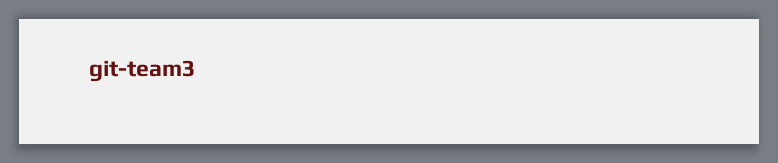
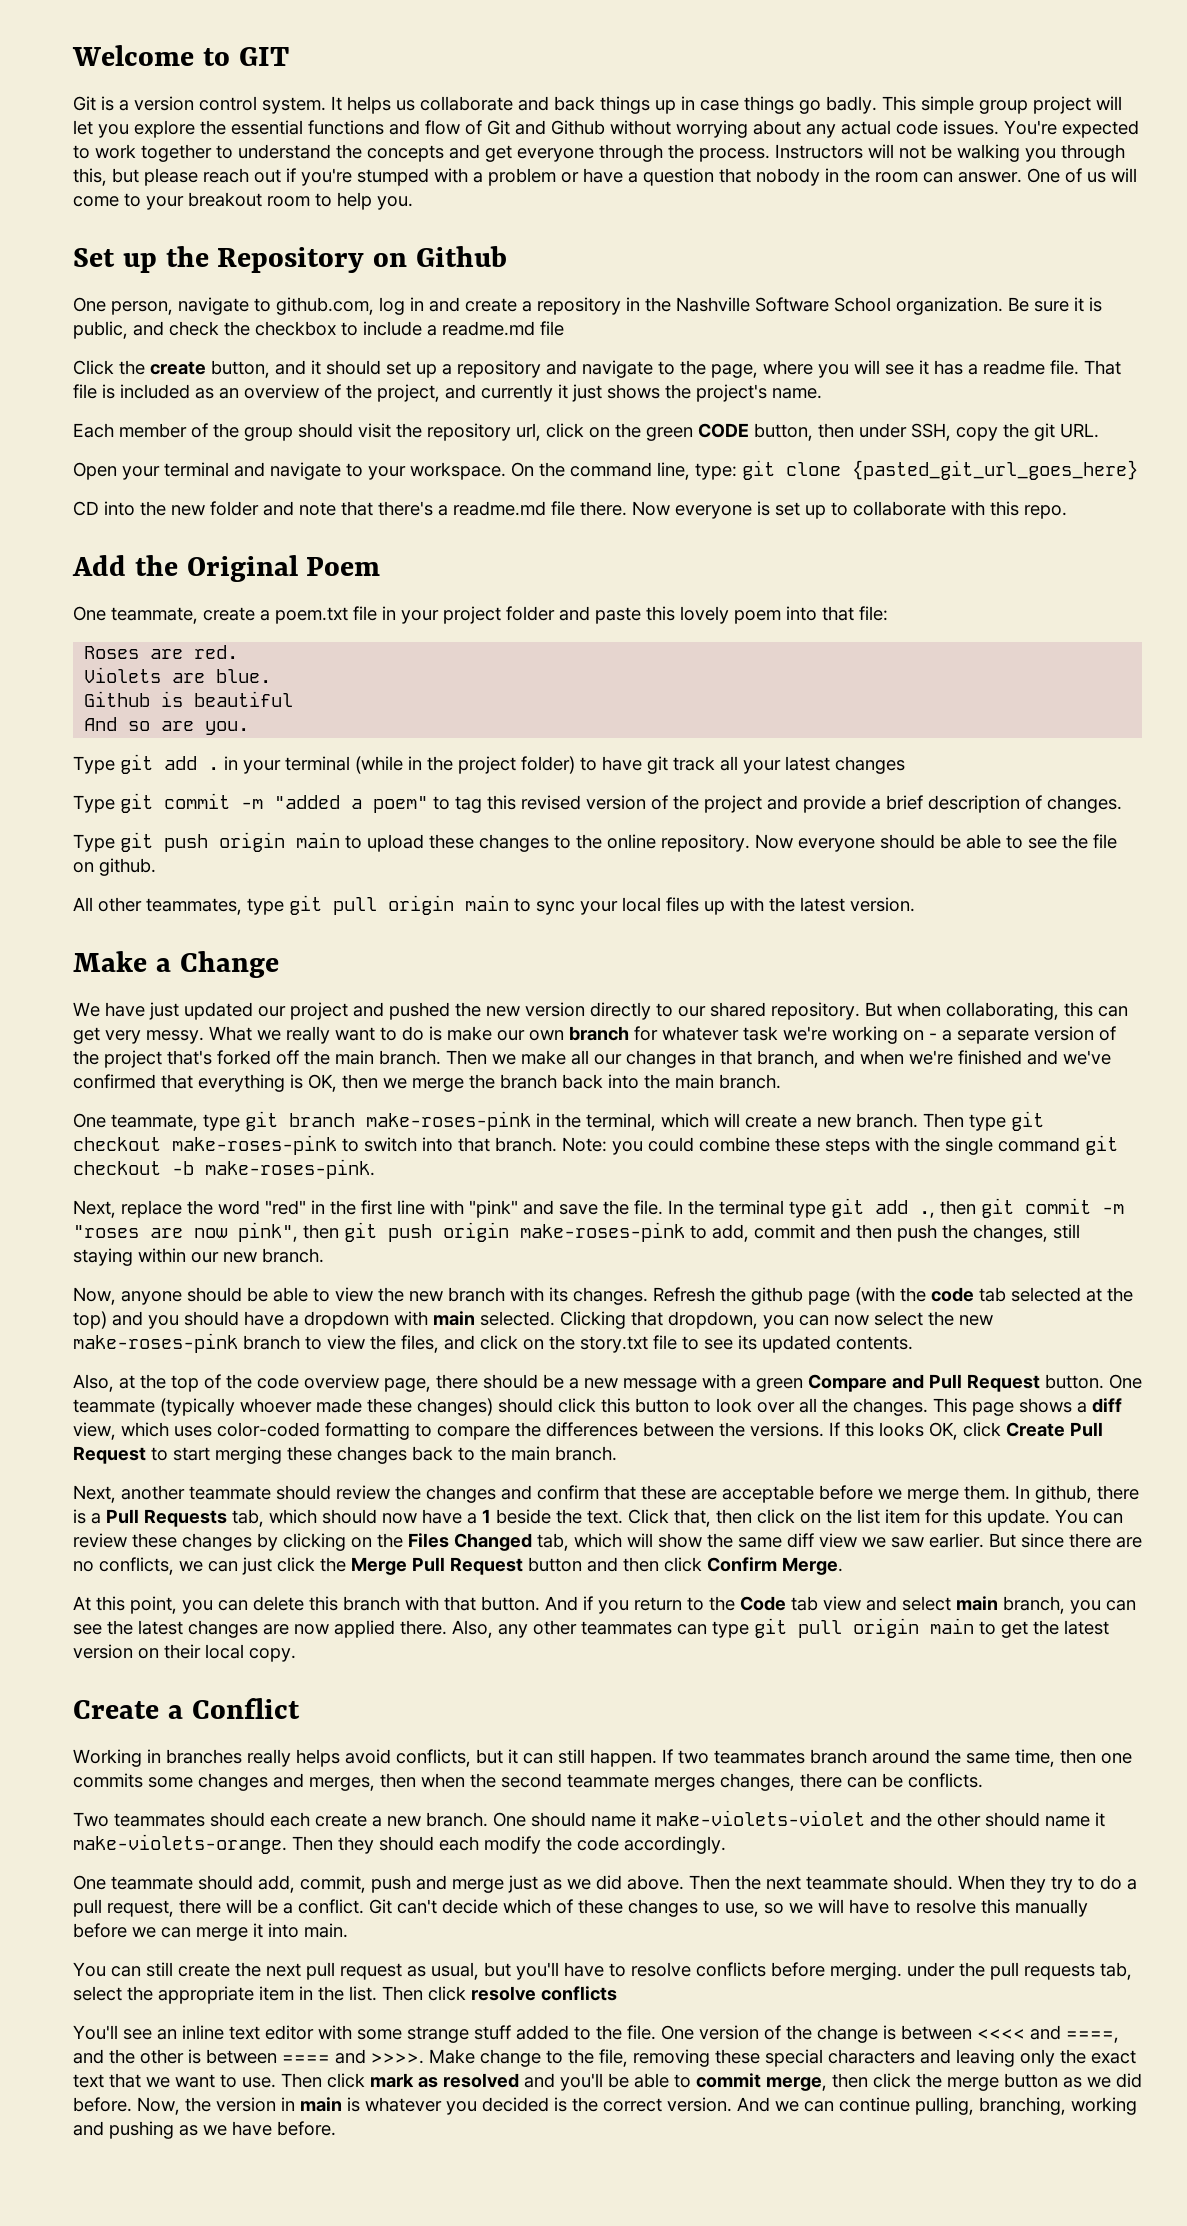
- git-team3
+ Welcome to GIT
+ Git is a version control system. It helps us collaborate and back things up in case things go badly. This simple group project will let you explore the essential functions and flow of Git and Github without worrying about any actual code issues. You're expected to work together to understand the concepts and get everyone through the process. Instructors will not be walking you through this, but please reach out if you're stumped with a problem or have a question that nobody in the room can answer. One of us will come to your breakout room to help you.
+ Set up the Repository on Github
+ One person, navigate to github.com, log in and create a repository in the Nashville Software School organization. Be sure it is public, and check the checkbox to include a readme.md file
+ Click the create button, and it should set up a repository and navigate to the page, where you will see it has a readme file. That file is included as an overview of the project, and currently it just shows the project's name.
+ Each member of the group should visit the repository url, click on the green CODE button, then under SSH, copy the git URL.
+ Open your terminal and navigate to your workspace. On the command line, type: git clone {pasted_git_url_goes_here}
+ CD into the new folder and note that there's a readme.md file there. Now everyone is set up to collaborate with this repo.
+ Add the Original Poem
+ One teammate, create a poem.txt file in your project folder and paste this lovely poem into that file:
+ Roses are red.
+ Violets are blue.
+ Github is beautiful
+ And so are you.
+ Type git add . in your terminal (while in the project folder) to have git track all your latest changes
+ Type git commit -m "added a poem" to tag this revised version of the project and provide a brief description of changes.
+ Type git push origin main to upload these changes to the online repository. Now everyone should be able to see the file on github.
+ All other teammates, type git pull origin main to sync your local files up with the latest version.
+ Make a Change
+ We have just updated our project and pushed the new version directly to our shared repository. But when collaborating, this can get very messy. What we really want to do is make our own branch for whatever task we're working on - a separate version of the project that's forked off the main branch. Then we make all our changes in that branch, and when we're finished and we've confirmed that everything is OK, then we merge the branch back into the main branch.
+ One teammate, type git branch make-roses-pink in the terminal, which will create a new branch. Then type git checkout make-roses-pink to switch into that branch. Note: you could combine these steps with the single command git checkout -b make-roses-pink.
+ Next, replace the word "red" in the first line with "pink" and save the file. In the terminal type git add ., then git commit -m "roses are now pink", then git push origin make-roses-pink to add, commit and then push the changes, still staying within our new branch.
+ Now, anyone should be able to view the new branch with its changes. Refresh the github page (with the code tab selected at the top) and you should have a dropdown with main selected. Clicking that dropdown, you can now select the new make-roses-pink branch to view the files, and click on the story.txt file to see its updated contents.
+ Also, at the top of the code overview page, there should be a new message with a green Compare and Pull Request button. One teammate (typically whoever made these changes) should click this button to look over all the changes. This page shows a diff view, which uses color-coded formatting to compare the differences between the versions. If this looks OK, click Create Pull Request to start merging these changes back to the main branch.
+ Next, another teammate should review the changes and confirm that these are acceptable before we merge them. In github, there is a Pull Requests tab, which should now have a 1 beside the text. Click that, then click on the list item for this update. You can review these changes by clicking on the Files Changed tab, which will show the same diff view we saw earlier. But since there are no conflicts, we can just click the Merge Pull Request button and then click Confirm Merge.
+ At this point, you can delete this branch with that button. And if you return to the Code tab view and select main branch, you can see the latest changes are now applied there. Also, any other teammates can type git pull origin main to get the latest version on their local copy.
+ Create a Conflict
+ Working in branches really helps avoid conflicts, but it can still happen. If two teammates branch around the same time, then one commits some changes and merges, then when the second teammate merges changes, there can be conflicts.
+ Two teammates should each create a new branch. One should name it make-violets-violet and the other should name it make-violets-orange. Then they should each modify the code accordingly.
+ One teammate should add, commit, push and merge just as we did above. Then the next teammate should. When they try to do a pull request, there will be a conflict. Git can't decide which of these changes to use, so we will have to resolve this manually before we can merge it into main.
+ You can still create the next pull request as usual, but you'll have to resolve conflicts before merging. under the pull requests tab, select the appropriate item in the list. Then click resolve conflicts
+ You'll see an inline text editor with some strange stuff added to the file. One version of the change is between <<<< and ====, and the other is between ==== and >>>>. Make change to the file, removing these special characters and leaving only the exact text that we want to use. Then click mark as resolved and you'll be able to commit merge, then click the merge button as we did before. Now, the version in main is whatever you decided is the correct version. And we can continue pulling, branching, working and pushing as we have before.

